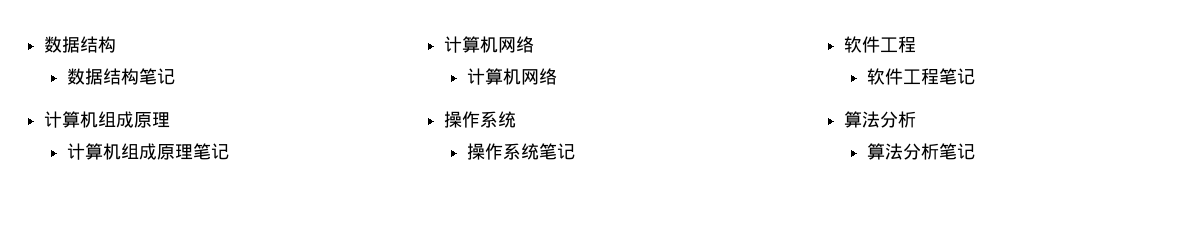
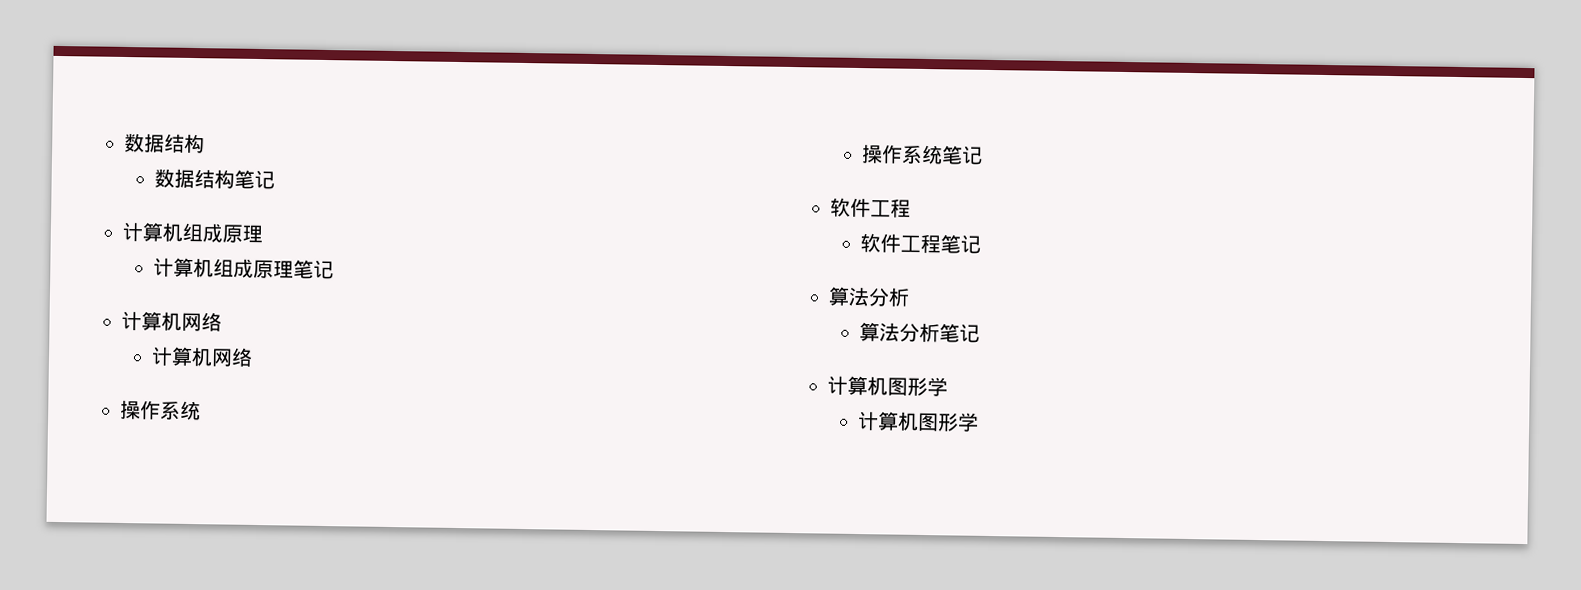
  算法分析笔记
+ 计算机图形学
+ 计算机图形学

